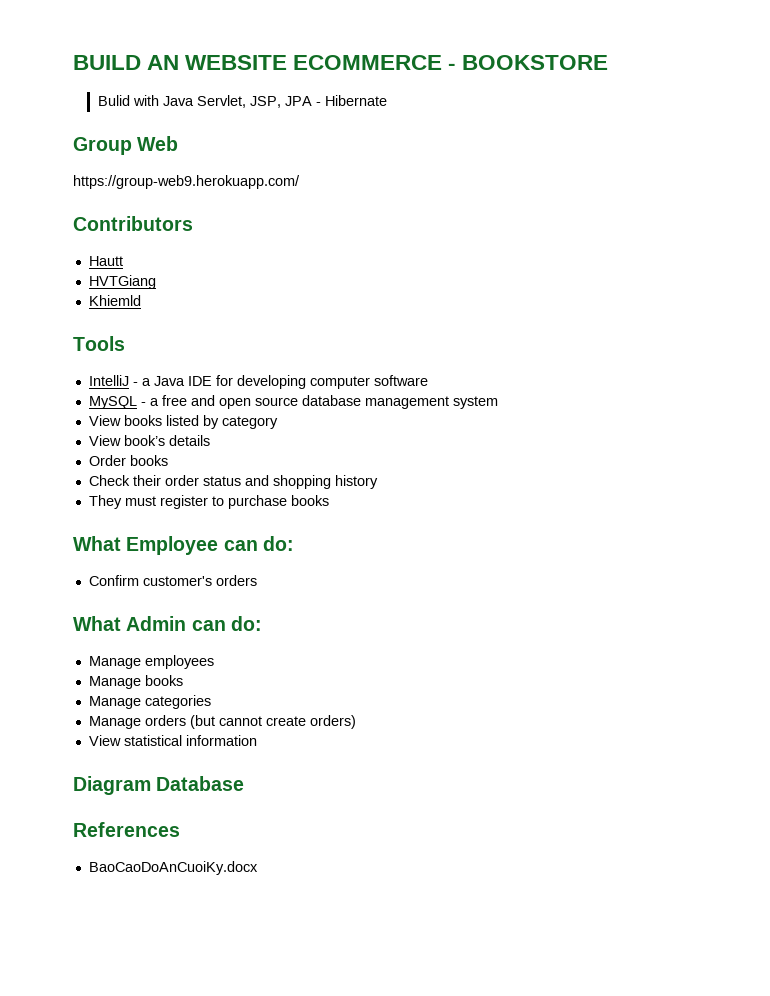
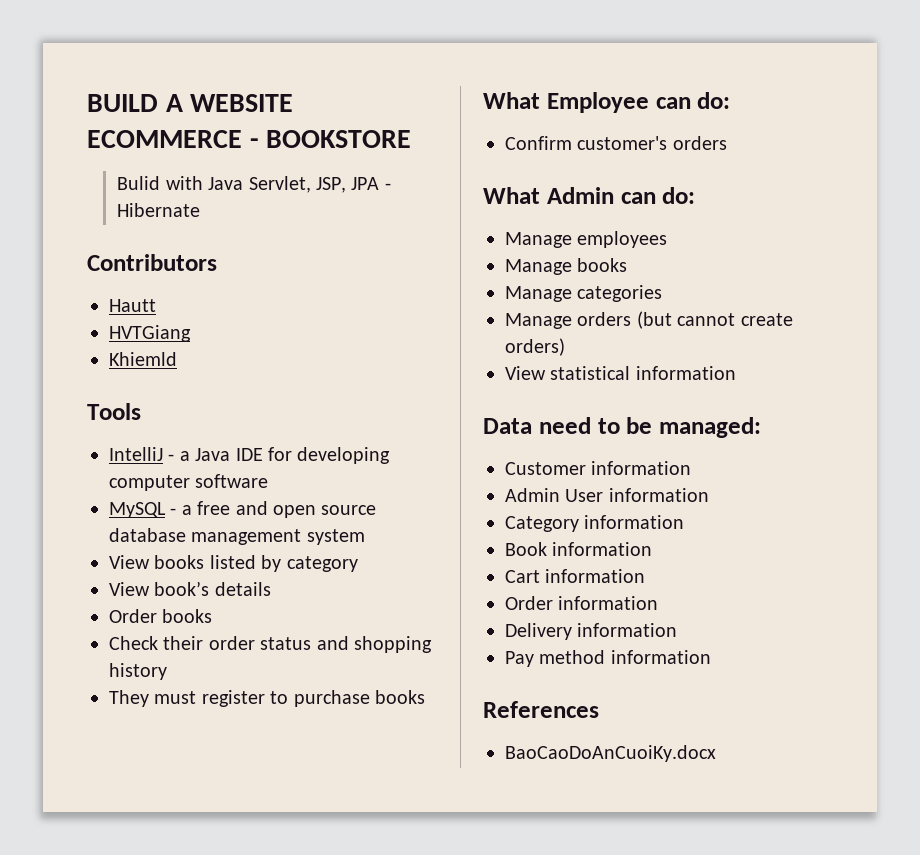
- BUILD AN WEBSITE ECOMMERCE - BOOKSTORE
+ BUILD A WEBSITE ECOMMERCE - BOOKSTORE
- Group Web
- https://group-web9.herokuapp.com/
- Diagram Database
+ Data need to be managed:
+ Customer information
+ Admin User information
+ Category information
+ Book information
+ Cart information
+ Order information
+ Delivery information
+ Pay method information

